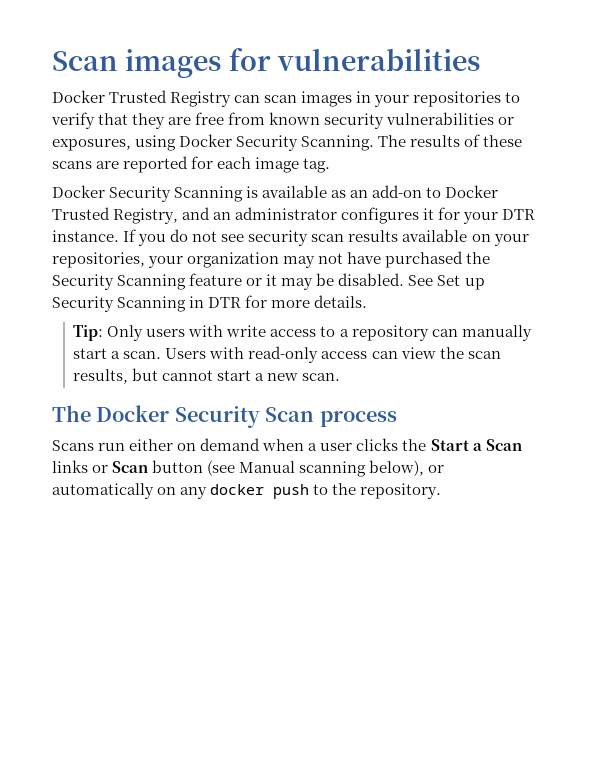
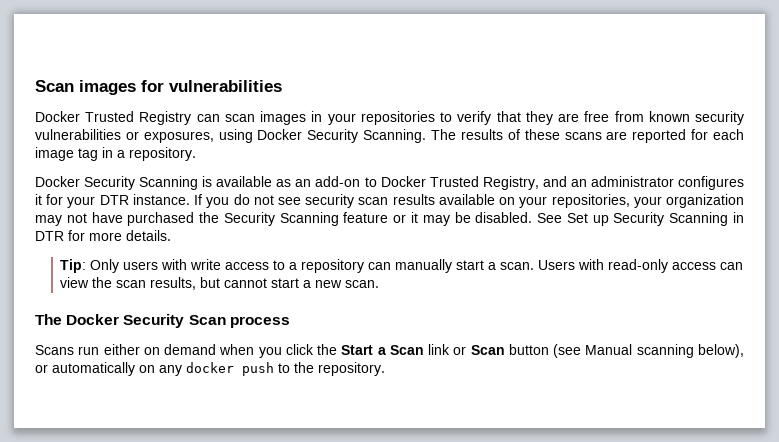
- The results of these scans are reported for each image tag.
+ The results of these scans are reported for each image tag in a repository.
- Scans run either on demand when a user clicks the Start a Scan links or Scan button (see Manual scanning below), or automatically on any docker push to the repository.
+ Scans run either on demand when you click the Start a Scan link or Scan button (see Manual scanning below), or automatically on any docker push to the repository.

